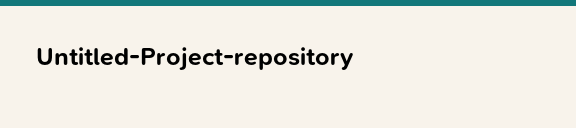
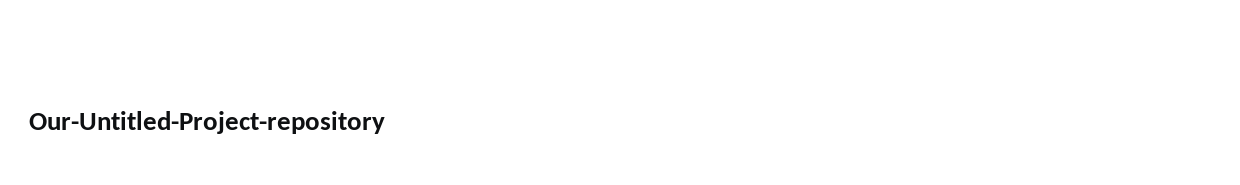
- Untitled-Project-repository
+ Our-Untitled-Project-repository

